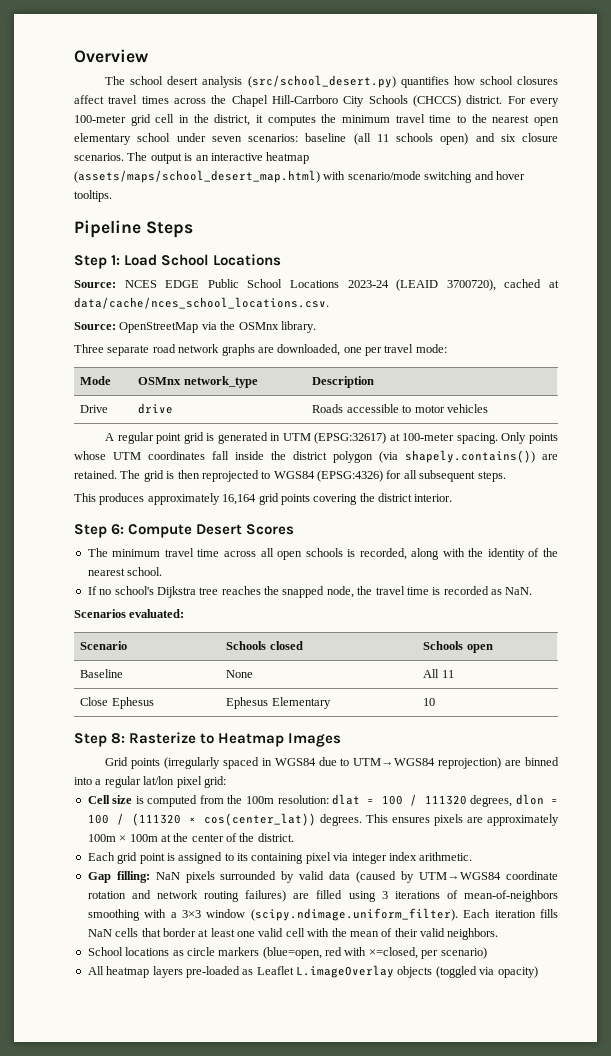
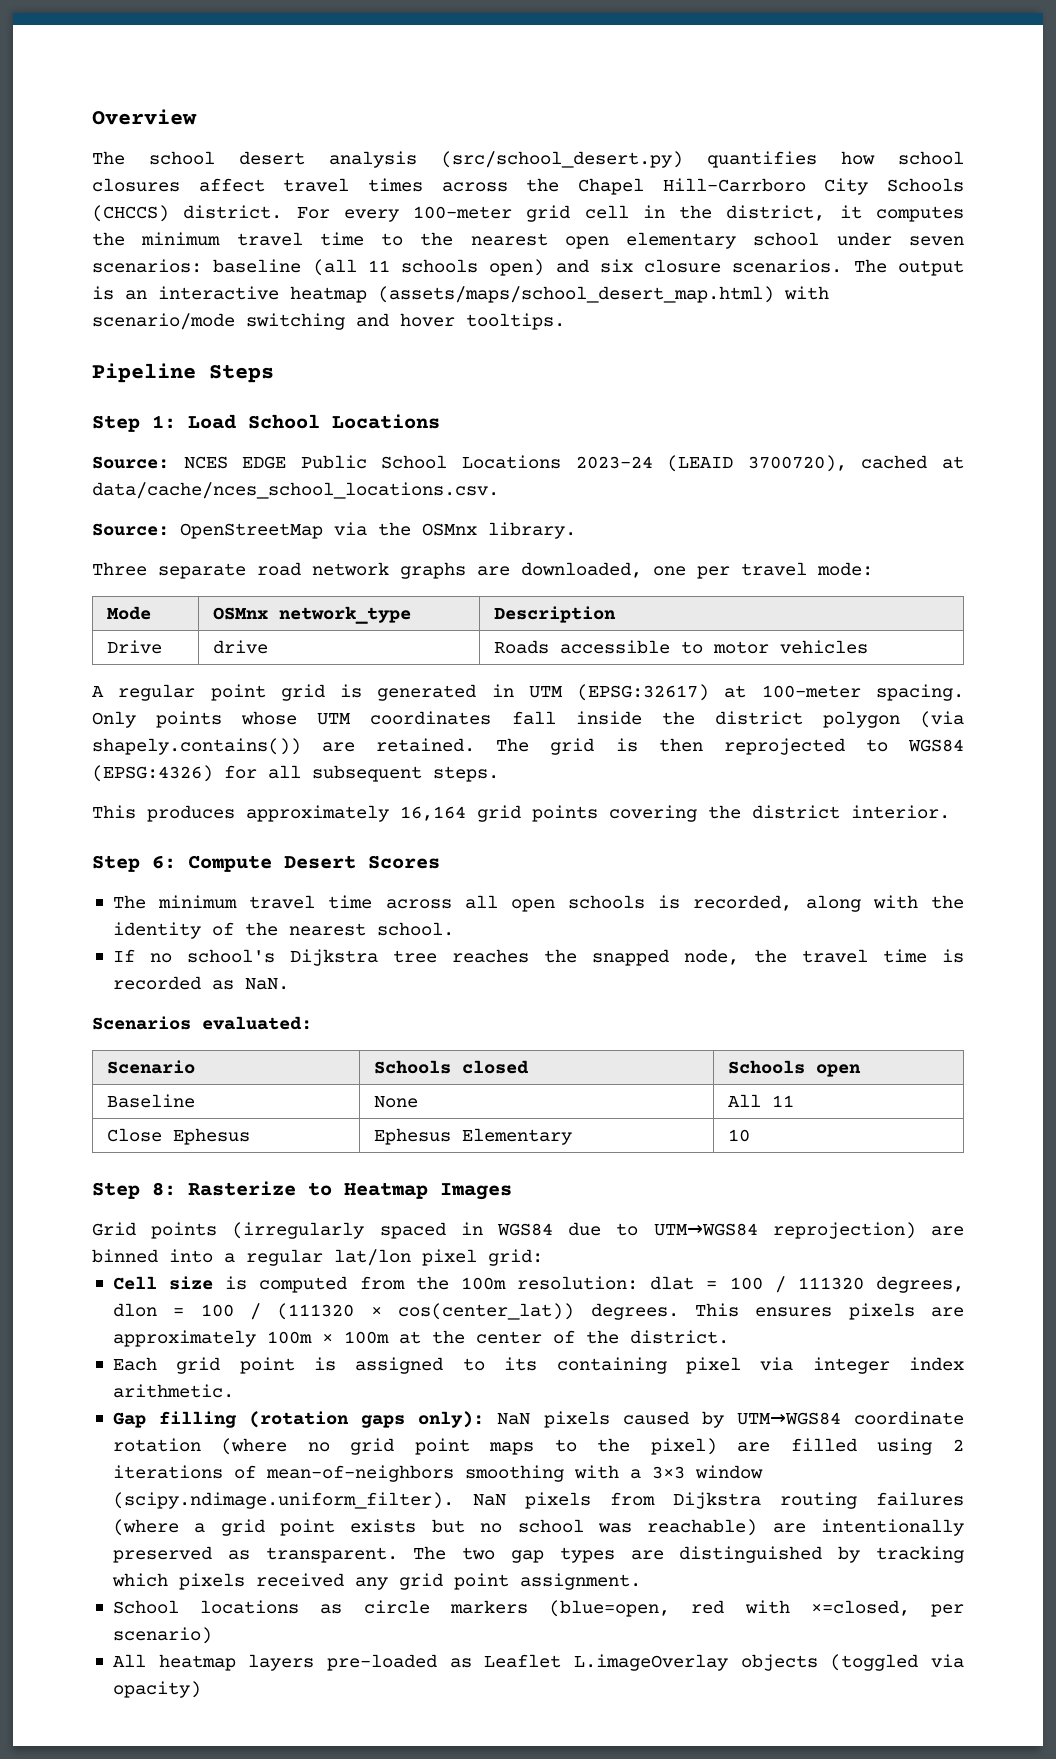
- Gap filling: NaN pixels surrounded by valid data (caused by UTM→WGS84 coordinate rotation and network routing failures) are filled using 3 iterations of mean-of-neighbors smoothing with a 3×3 window (scipy.ndimage.uniform_filter). Each iteration fills NaN cells that border at least one valid cell with the mean of their valid neighbors.
+ Gap filling (rotation gaps only): NaN pixels caused by UTM→WGS84 coordinate rotation (where no grid point maps to the pixel) are filled using 2 iterations of mean-of-neighbors smoothing with a 3×3 window (scipy.ndimage.uniform_filter). NaN pixels from Dijkstra routing failures (where a grid point exists but no school was reachable) are intentionally preserved as transparent. The two gap types are distinguished by tracking which pixels received any grid point assignment.

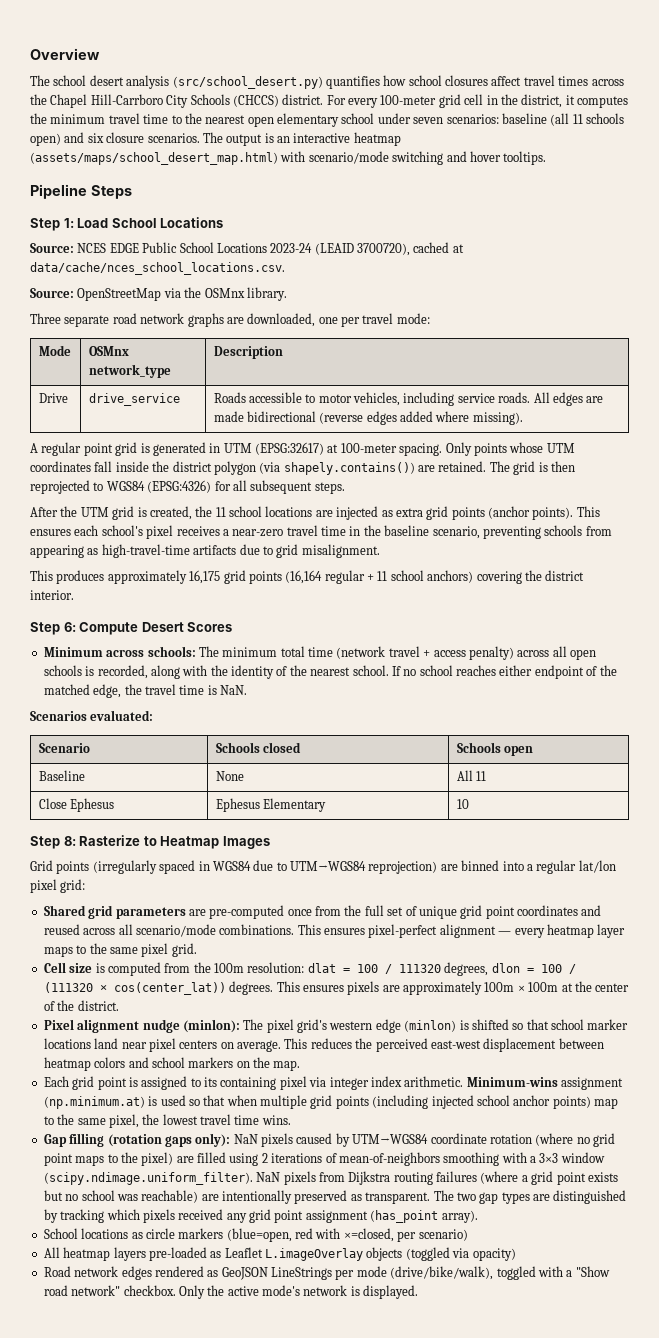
- Drive | drive | Roads accessible to motor vehicles
+ Drive | drive_service | Roads accessible to motor vehicles, including service roads. All edges are made bidirectional (reverse edges added where missing).
+ After the UTM grid is created, the 11 school locations are injected as extra grid points (anchor points). This ensures each school's pixel receives a near-zero travel time in the baseline scenario, preventing schools from appearing as high-travel-time artifacts due to grid misalignment.
- This produces approximately 16,164 grid points covering the district interior.
+ This produces approximately 16,175 grid points (16,164 regular + 11 school anchors) covering the district interior.
- The minimum travel time across all open schools is recorded, along with the identity of the nearest school.
- If no school's Dijkstra tree reaches the snapped node, the travel time is recorded as NaN.
+ Minimum across schools: The minimum total time (network travel + access penalty) across all open schools is recorded, along with the identity of the nearest school. If no school reaches either endpoint of the matched edge, the travel time is NaN.
+ Shared grid parameters are pre-computed once from the full set of unique grid point coordinates and reused across all scenario/mode combinations. This ensures pixel-perfect alignment — every heatmap layer maps to the same pixel grid.
+ Pixel alignment nudge (minlon): The pixel grid's western edge (minlon) is shifted so that school marker locations land near pixel centers on average. This reduces the perceived east-west displacement between heatmap colors and school markers on the map.
+ Minimum-wins assignment (np.minimum.at) is used so that when multiple grid points (including injected school anchor points) map to the same pixel, the lowest travel time wins.
- The two gap types are distinguished by tracking which pixels received any grid point assignment.
+ The two gap types are distinguished by tracking which pixels received any grid point assignment (has_point array).
+ Road network edges rendered as GeoJSON LineStrings per mode (drive/bike/walk), toggled with a "Show road network" checkbox. Only the active mode's network is displayed.

